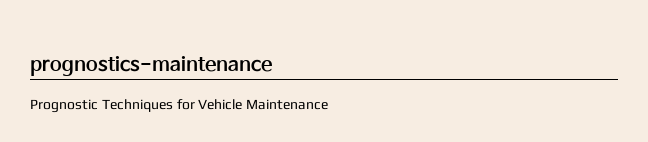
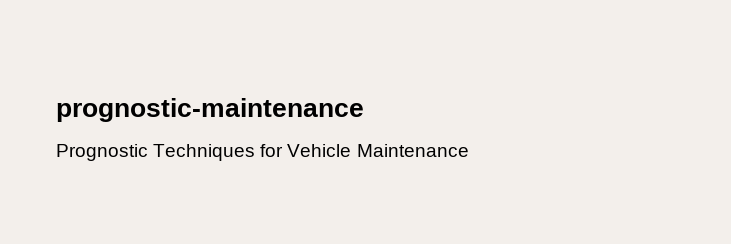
- prognostics-maintenance
+ prognostic-maintenance

